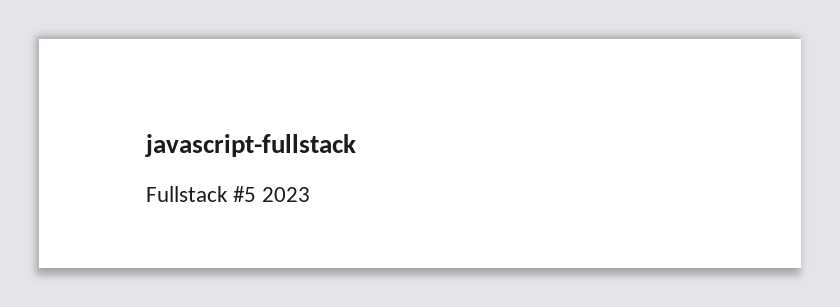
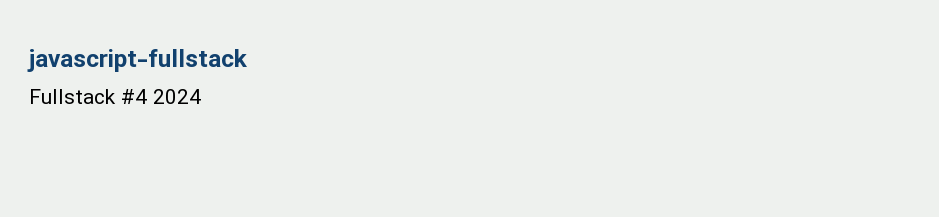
- Fullstack #5 2023
+ Fullstack #4 2024

